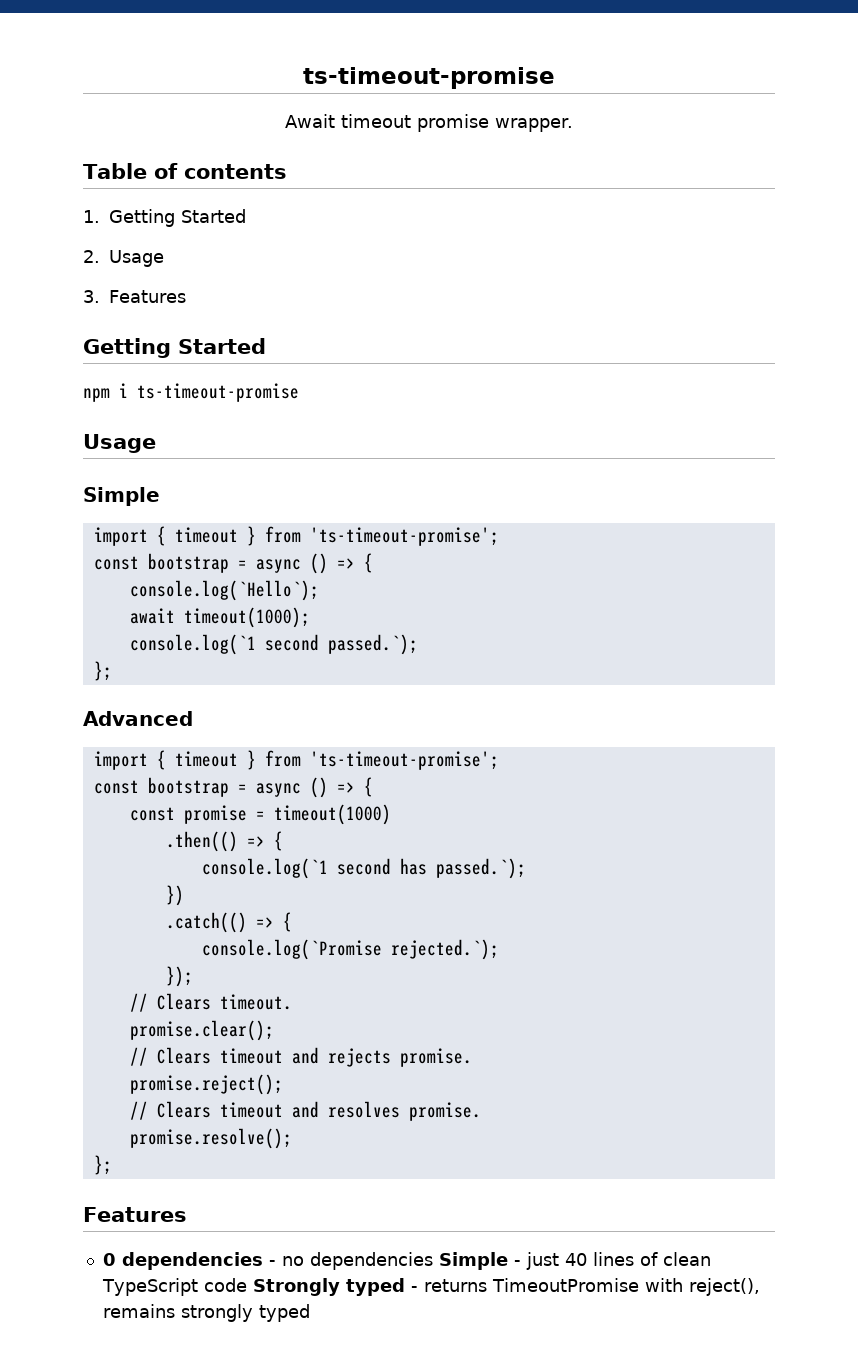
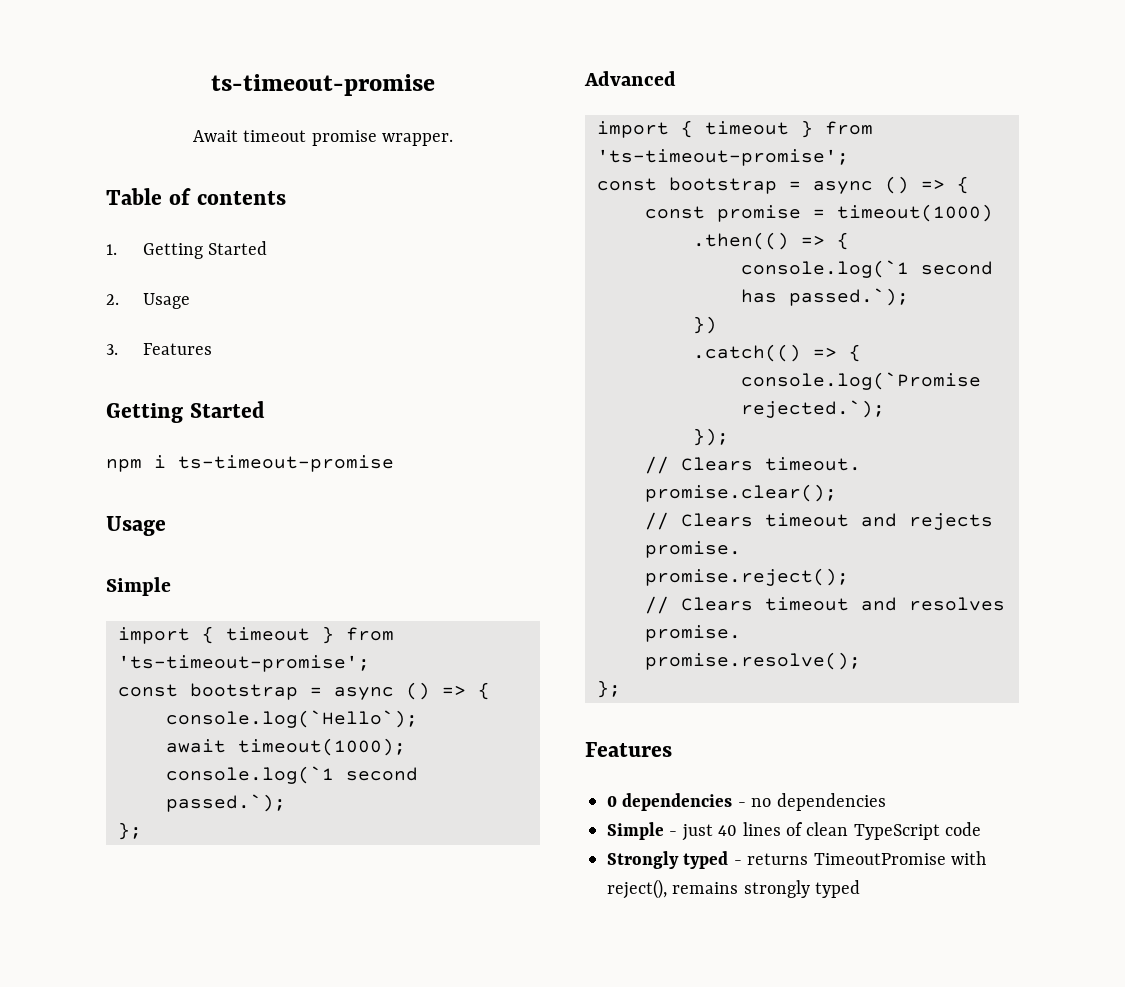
- 0 dependencies - no dependencies Simple - just 40 lines of clean TypeScript code Strongly typed - returns TimeoutPromise with reject(), remains strongly typed
+ 0 dependencies - no dependencies
+ Simple - just 40 lines of clean TypeScript code
+ Strongly typed - returns TimeoutPromise with reject(), remains strongly typed

